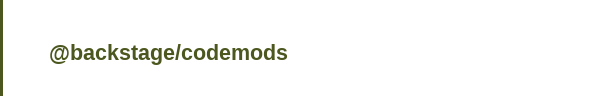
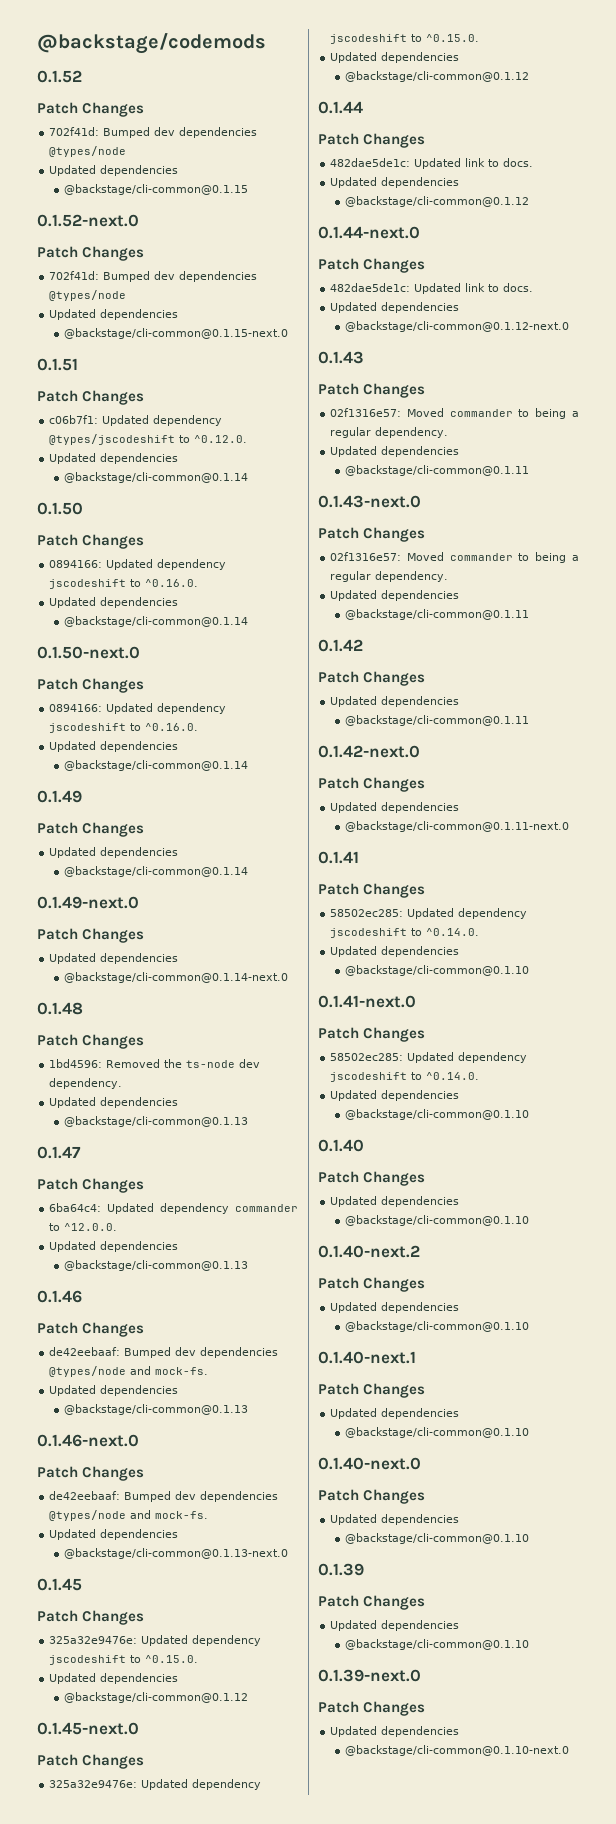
+ 0.1.52
+ Patch Changes
+ 702f41d: Bumped dev dependencies @types/node
+ Updated dependencies
+ @backstage/cli-common@0.1.15
+ 0.1.52-next.0
+ Patch Changes
+ 702f41d: Bumped dev dependencies @types/node
+ Updated dependencies
+ @backstage/cli-common@0.1.15-next.0
+ 0.1.51
+ Patch Changes
+ c06b7f1: Updated dependency @types/jscodeshift to ^0.12.0.
+ Updated dependencies
+ @backstage/cli-common@0.1.14
+ 0.1.50
+ Patch Changes
+ 0894166: Updated dependency jscodeshift to ^0.16.0.
+ Updated dependencies
+ @backstage/cli-common@0.1.14
+ 0.1.50-next.0
+ Patch Changes
+ 0894166: Updated dependency jscodeshift to ^0.16.0.
+ Updated dependencies
+ @backstage/cli-common@0.1.14
+ 0.1.49
+ Patch Changes
+ Updated dependencies
+ @backstage/cli-common@0.1.14
+ 0.1.49-next.0
+ Patch Changes
+ Updated dependencies
+ @backstage/cli-common@0.1.14-next.0
+ 0.1.48
+ Patch Changes
+ 1bd4596: Removed the ts-node dev dependency.
+ Updated dependencies
+ @backstage/cli-common@0.1.13
+ 0.1.47
+ Patch Changes
+ 6ba64c4: Updated dependency commander to ^12.0.0.
+ Updated dependencies
+ @backstage/cli-common@0.1.13
+ 0.1.46
+ Patch Changes
+ de42eebaaf: Bumped dev dependencies @types/node and mock-fs.
+ Updated dependencies
+ @backstage/cli-common@0.1.13
+ 0.1.46-next.0
+ Patch Changes
+ de42eebaaf: Bumped dev dependencies @types/node and mock-fs.
+ Updated dependencies
+ @backstage/cli-common@0.1.13-next.0
+ 0.1.45
+ Patch Changes
+ 325a32e9476e: Updated dependency jscodeshift to ^0.15.0.
+ Updated dependencies
+ @backstage/cli-common@0.1.12
+ 0.1.45-next.0
+ Patch Changes
+ 325a32e9476e: Updated dependency jscodeshift to ^0.15.0.
+ Updated dependencies
+ @backstage/cli-common@0.1.12
+ 0.1.44
+ Patch Changes
+ 482dae5de1c: Updated link to docs.
+ Updated dependencies
+ @backstage/cli-common@0.1.12
+ 0.1.44-next.0
+ Patch Changes
+ 482dae5de1c: Updated link to docs.
+ Updated dependencies
+ @backstage/cli-common@0.1.12-next.0
+ 0.1.43
+ Patch Changes
+ 02f1316e57: Moved commander to being a regular dependency.
+ Updated dependencies
+ @backstage/cli-common@0.1.11
+ 0.1.43-next.0
+ Patch Changes
+ 02f1316e57: Moved commander to being a regular dependency.
+ Updated dependencies
+ @backstage/cli-common@0.1.11
+ 0.1.42
+ Patch Changes
+ Updated dependencies
+ @backstage/cli-common@0.1.11
+ 0.1.42-next.0
+ Patch Changes
+ Updated dependencies
+ @backstage/cli-common@0.1.11-next.0
+ 0.1.41
+ Patch Changes
+ 58502ec285: Updated dependency jscodeshift to ^0.14.0.
+ Updated dependencies
+ @backstage/cli-common@0.1.10
+ 0.1.41-next.0
+ Patch Changes
+ 58502ec285: Updated dependency jscodeshift to ^0.14.0.
+ Updated dependencies
+ @backstage/cli-common@0.1.10
+ 0.1.40
+ Patch Changes
+ Updated dependencies
+ @backstage/cli-common@0.1.10
+ 0.1.40-next.2
+ Patch Changes
+ Updated dependencies
+ @backstage/cli-common@0.1.10
+ 0.1.40-next.1
+ Patch Changes
+ Updated dependencies
+ @backstage/cli-common@0.1.10
+ 0.1.40-next.0
+ Patch Changes
+ Updated dependencies
+ @backstage/cli-common@0.1.10
+ 0.1.39
+ Patch Changes
+ Updated dependencies
+ @backstage/cli-common@0.1.10
+ 0.1.39-next.0
+ Patch Changes
+ Updated dependencies
+ @backstage/cli-common@0.1.10-next.0

